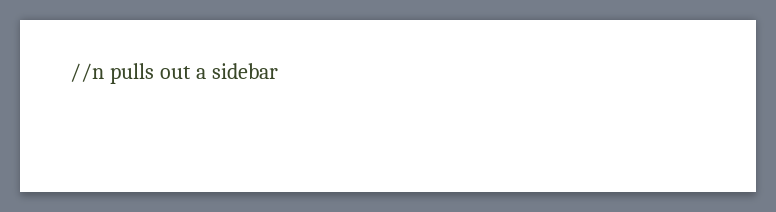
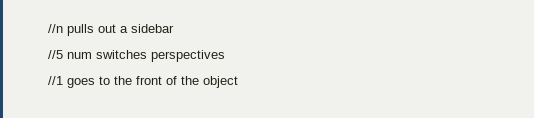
+ //5 num switches perspectives
+ //1 goes to the front of the object

